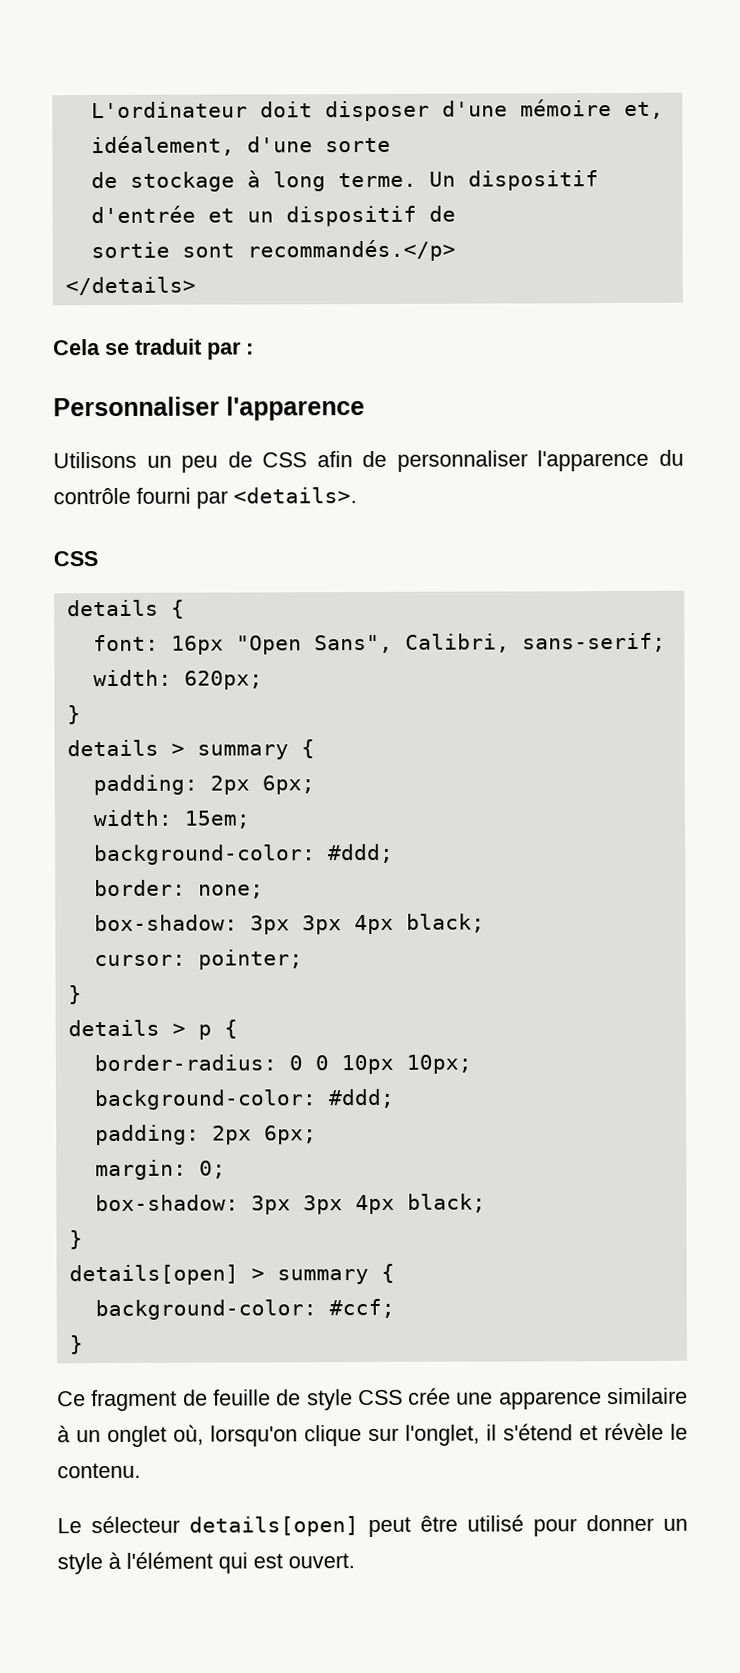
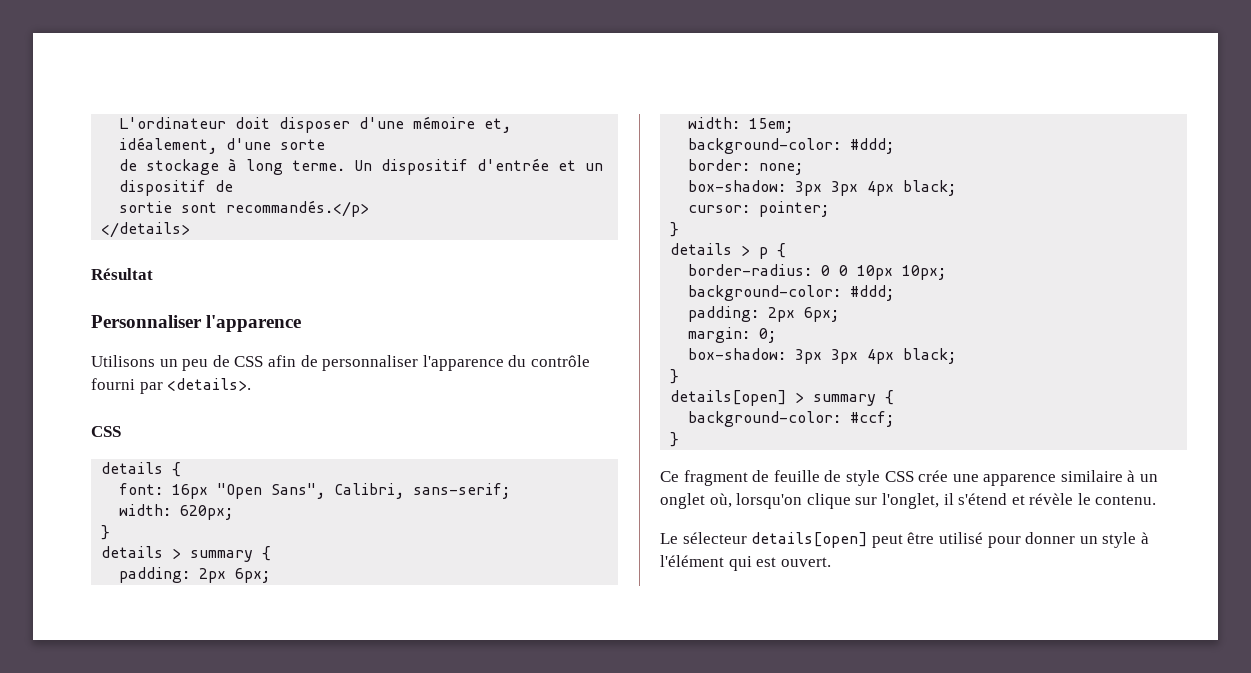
- Cela se traduit par :
+ Résultat

